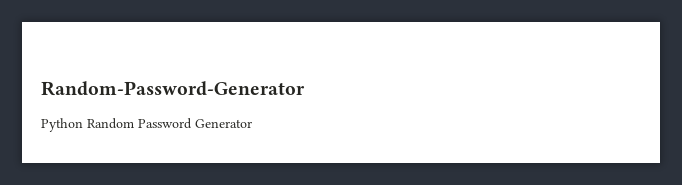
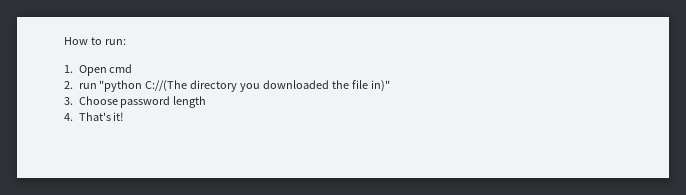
- Random-Password-Generator
- Python Random Password Generator
+ How to run:
+ 1. Open cmd
+ 2. run "python C://(The directory you downloaded the file in)"
+ 3. Choose password length
+ 4. That's it!

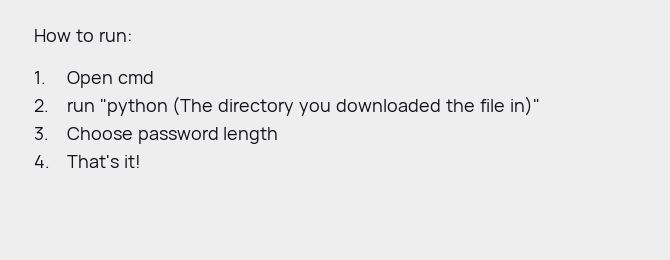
- 2. run "python C://(The directory you downloaded the file in)"
+ 2. run "python (The directory you downloaded the file in)"

